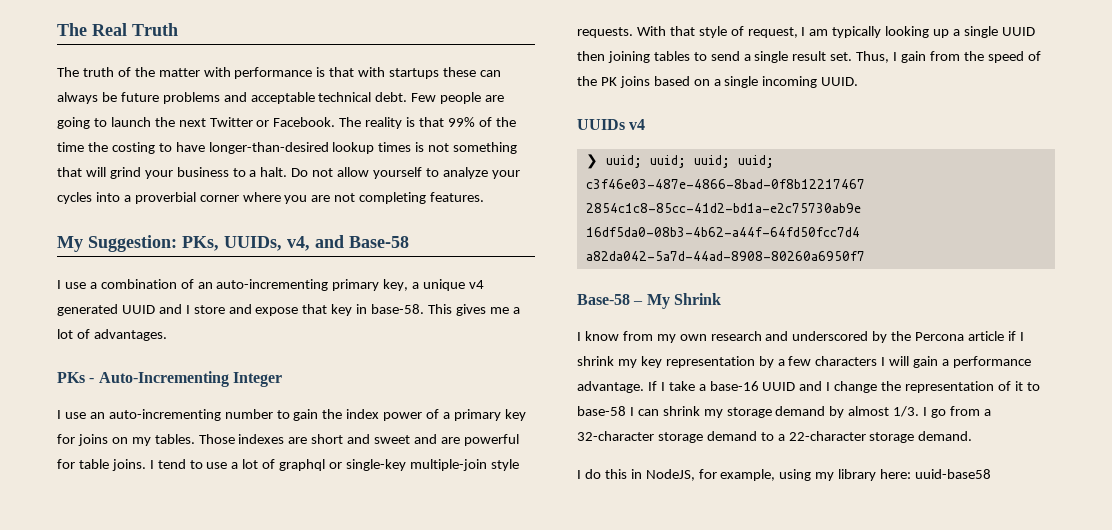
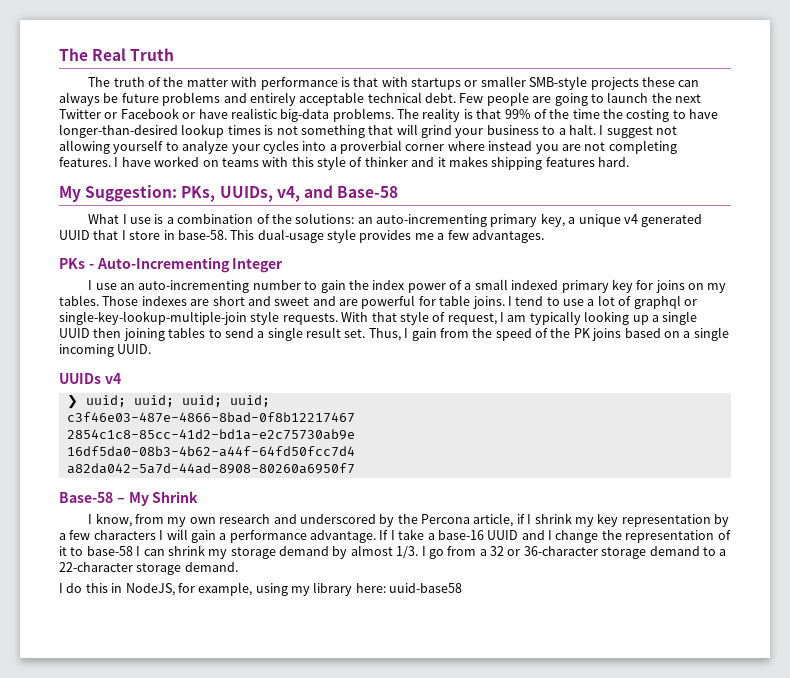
- The truth of the matter with performance is that with startups these can always be future problems and acceptable technical debt.
+ The truth of the matter with performance is that with startups or smaller SMB-style projects these can always be future problems and entirely acceptable technical debt.
- Few people are going to launch the next Twitter or Facebook.
+ Few people are going to launch the next Twitter or Facebook or have realistic big-data problems.
- Do not allow yourself to analyze your cycles into a proverbial corner where you are not completing features.
+ I suggest not allowing yourself to analyze your cycles into a proverbial corner where instead you are not completing features. I have worked on teams with this style of thinker and it makes shipping features hard.
- I use a combination of an auto-incrementing primary key, a unique v4 generated UUID and I store and expose that key in base-58. This gives me a lot of advantages.
+ What I use is a combination of the solutions: an auto-incrementing primary key, a unique v4 generated UUID that I store in base-58. This dual-usage style provides me a few advantages.
- I use an auto-incrementing number to gain the index power of a primary key for joins on my tables.
+ I use an auto-incrementing number to gain the index power of a small indexed primary key for joins on my tables.
- I tend to use a lot of graphql or single-key multiple-join style requests.
+ I tend to use a lot of graphql or single-key-lookup-multiple-join style requests.
- I know from my own research and underscored by the Percona article if I shrink my key representation by a few characters I will gain a performance advantage.
+ I know, from my own research and underscored by the Percona article, if I shrink my key representation by a few characters I will gain a performance advantage.
- I go from a 32-character storage demand to a 22-character storage demand.
+ I go from a 32 or 36-character storage demand to a 22-character storage demand.

